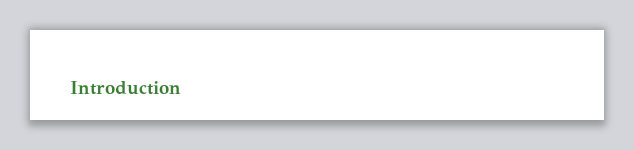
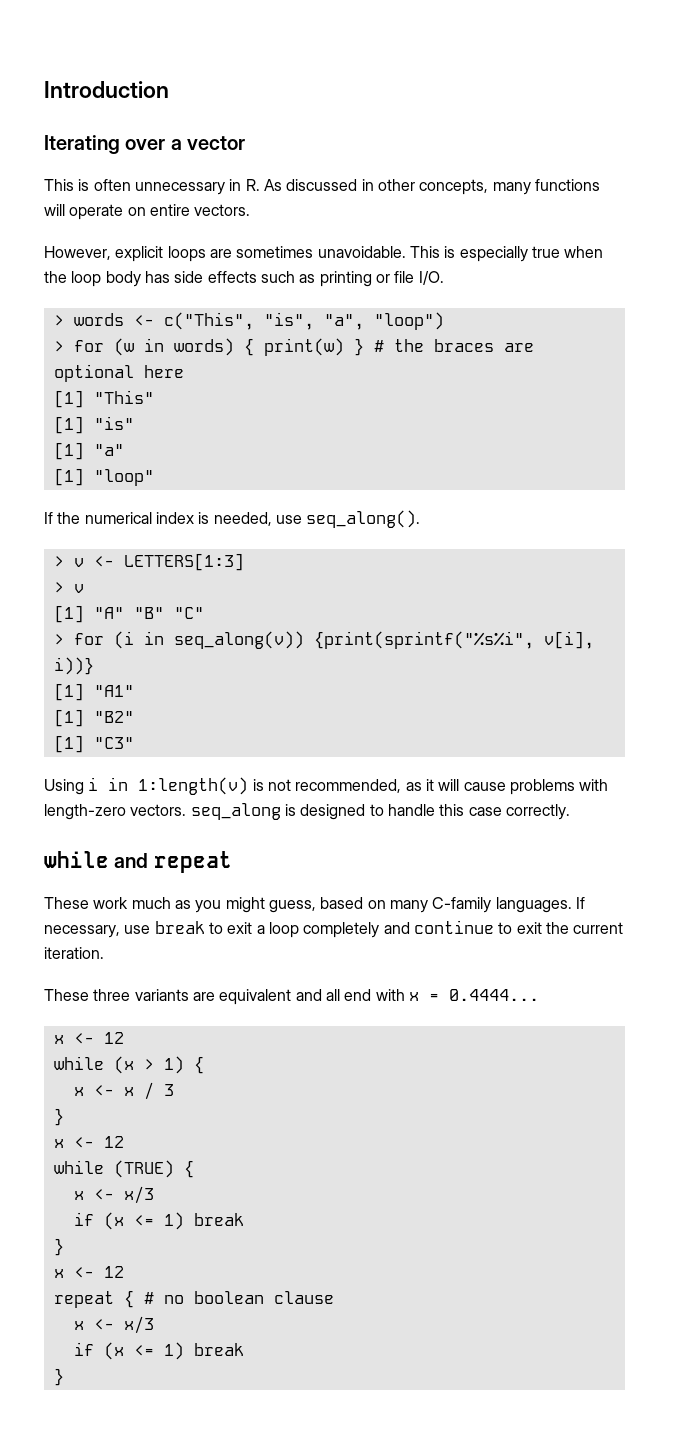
+ Iterating over a vector
+ This is often unnecessary in R. As discussed in other concepts, many functions will operate on entire vectors.
+ However, explicit loops are sometimes unavoidable. This is especially true when the loop body has side effects such as printing or file I/O.
+ > words <- c("This", "is", "a", "loop")
+ > for (w in words) { print(w) } # the braces are optional here
+ [1] "This"
+ [1] "is"
+ [1] "a"
+ [1] "loop"
+ If the numerical index is needed, use seq_along().
+ > v <- LETTERS[1:3]
+ > v
+ [1] "A" "B" "C"
+ > for (i in seq_along(v)) {print(sprintf("%s%i", v[i], i))}
+ [1] "A1"
+ [1] "B2"
+ [1] "C3"
+ Using i in 1:length(v) is not recommended, as it will cause problems with length-zero vectors. seq_along is designed to handle this case correctly.
+ while and repeat
+ These work much as you might guess, based on many C-family languages. If necessary, use break to exit a loop completely and continue to exit the current iteration.
+ These three variants are equivalent and all end with x = 0.4444...
+ x <- 12
+ while (x > 1) {
+ x <- x / 3
+ }
+ x <- 12
+ while (TRUE) {
+ x <- x/3
+ if (x <= 1) break
+ }
+ x <- 12
+ repeat { # no boolean clause
+ x <- x/3
+ if (x <= 1) break
+ }

